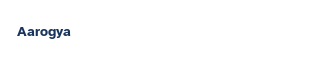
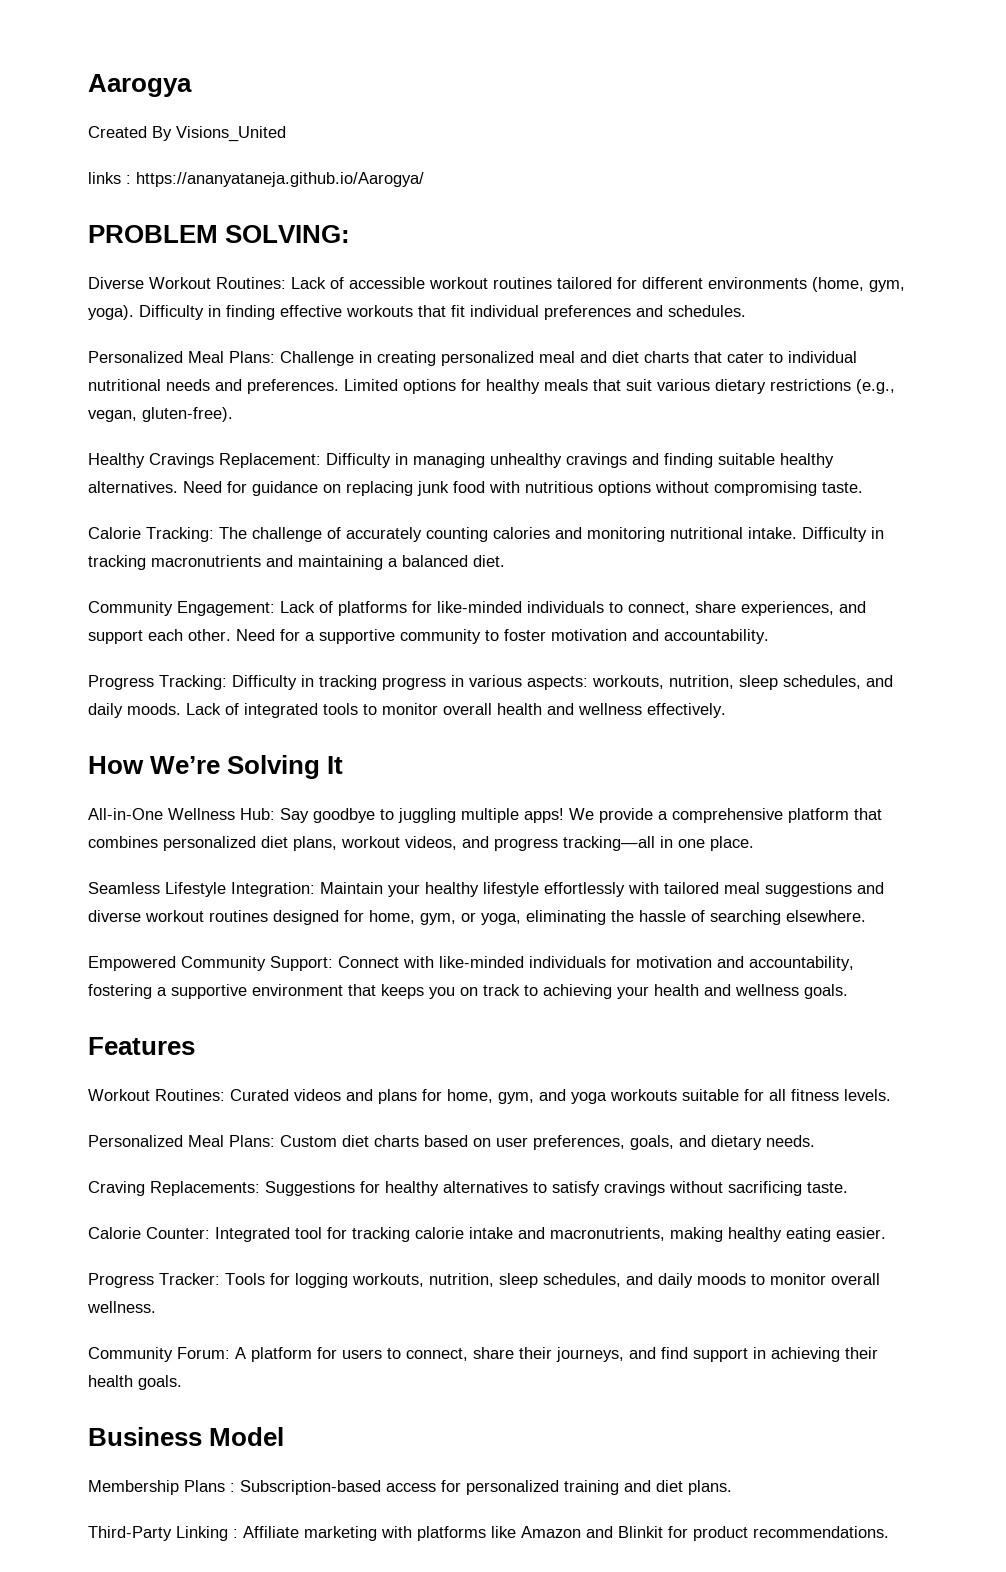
+ Created By Visions_United
+ links : https://ananyataneja.github.io/Aarogya/
+ PROBLEM SOLVING:
+ Diverse Workout Routines: Lack of accessible workout routines tailored for different environments (home, gym, yoga). Difficulty in finding effective workouts that fit individual preferences and schedules.
+ Personalized Meal Plans: Challenge in creating personalized meal and diet charts that cater to individual nutritional needs and preferences. Limited options for healthy meals that suit various dietary restrictions (e.g., vegan, gluten-free).
+ Healthy Cravings Replacement: Difficulty in managing unhealthy cravings and finding suitable healthy alternatives. Need for guidance on replacing junk food with nutritious options without compromising taste.
+ Calorie Tracking: The challenge of accurately counting calories and monitoring nutritional intake. Difficulty in tracking macronutrients and maintaining a balanced diet.
+ Community Engagement: Lack of platforms for like-minded individuals to connect, share experiences, and support each other. Need for a supportive community to foster motivation and accountability.
+ Progress Tracking: Difficulty in tracking progress in various aspects: workouts, nutrition, sleep schedules, and daily moods. Lack of integrated tools to monitor overall health and wellness effectively.
+ How We’re Solving It
+ All-in-One Wellness Hub: Say goodbye to juggling multiple apps! We provide a comprehensive platform that combines personalized diet plans, workout videos, and progress tracking—all in one place.
+ Seamless Lifestyle Integration: Maintain your healthy lifestyle effortlessly with tailored meal suggestions and diverse workout routines designed for home, gym, or yoga, eliminating the hassle of searching elsewhere.
+ Empowered Community Support: Connect with like-minded individuals for motivation and accountability, fostering a supportive environment that keeps you on track to achieving your health and wellness goals.
+ Features
+ Workout Routines: Curated videos and plans for home, gym, and yoga workouts suitable for all fitness levels.
+ Personalized Meal Plans: Custom diet charts based on user preferences, goals, and dietary needs.
+ Craving Replacements: Suggestions for healthy alternatives to satisfy cravings without sacrificing taste.
+ Calorie Counter: Integrated tool for tracking calorie intake and macronutrients, making healthy eating easier.
+ Progress Tracker: Tools for logging workouts, nutrition, sleep schedules, and daily moods to monitor overall wellness.
+ Community Forum: A platform for users to connect, share their journeys, and find support in achieving their health goals.
+ Business Model
+ Membership Plans : Subscription-based access for personalized training and diet plans.
+ Third-Party Linking : Affiliate marketing with platforms like Amazon and Blinkit for product recommendations.

